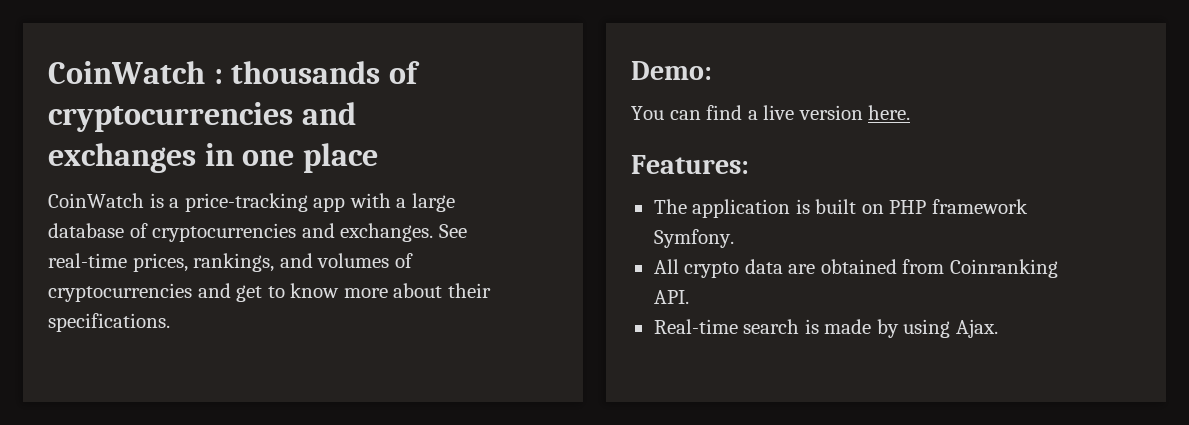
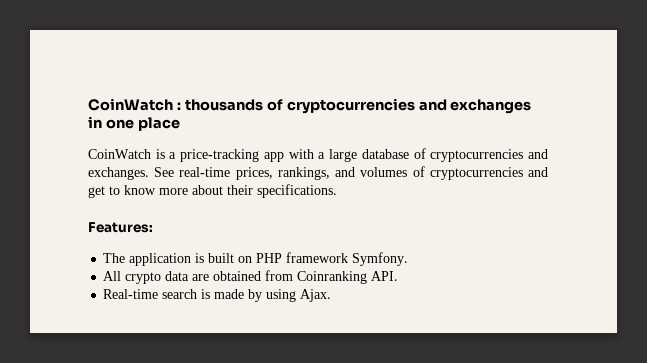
- Demo:
- You can find a live version here.

